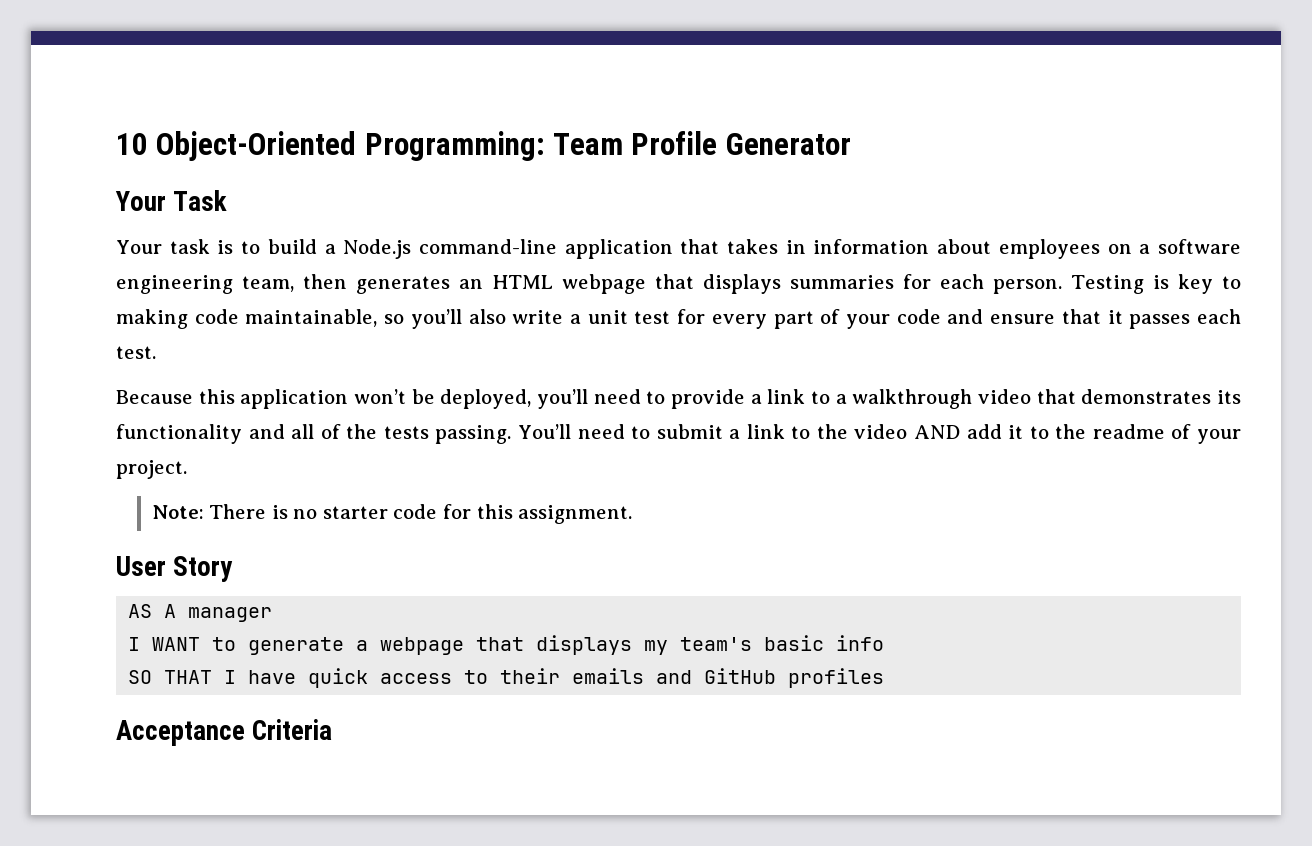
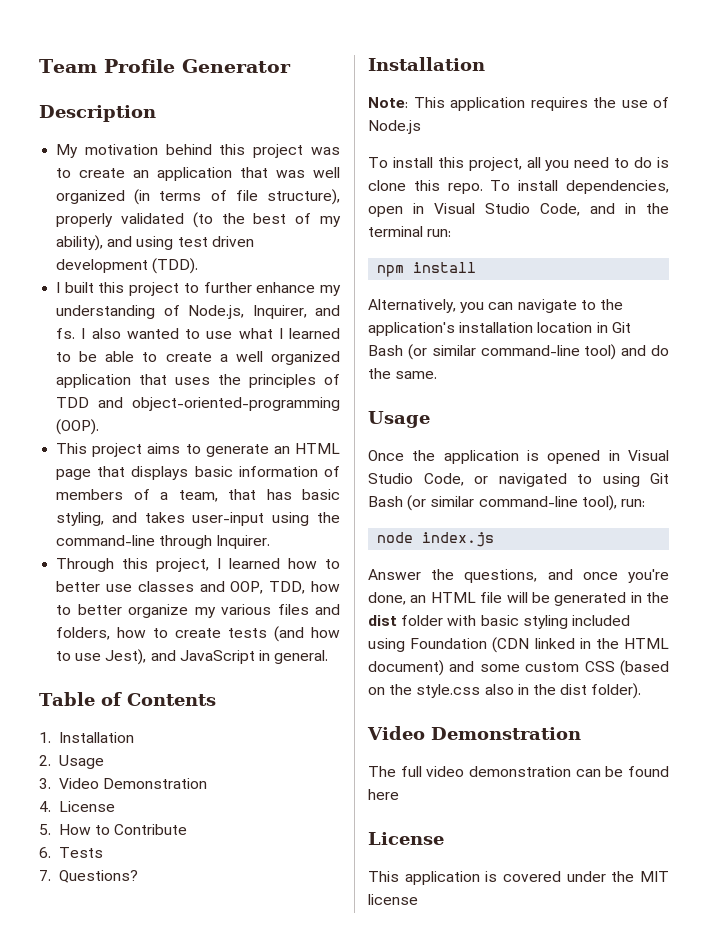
- 10 Object-Oriented Programming: Team Profile Generator
+ Team Profile Generator
- Your Task
- Your task is to build a Node.js command-line application that takes in information about employees on a software engineering team, then generates an HTML webpage that displays summaries for each person. Testing is key to making code maintainable, so you’ll also write a unit test for every part of your code and ensure that it passes each test.
- Because this application won’t be deployed, you’ll need to provide a link to a walkthrough video that demonstrates its functionality and all of the tests passing. You’ll need to submit a link to the video AND add it to the readme of your project.
- Note: There is no starter code for this assignment.
- User Story
- AS A manager
- I WANT to generate a webpage that displays my team's basic info
- SO THAT I have quick access to their emails and GitHub profiles
- Acceptance Criteria
+ Description
+ My motivation behind this project was to create an application that was well organized (in terms of file structure), properly validated (to the best of my ability), and using test driven development (TDD).
+ I built this project to further enhance my understanding of Node.js, Inquirer, and fs. I also wanted to use what I learned to be able to create a well organized application that uses the principles of TDD and object-oriented-programming (OOP).
+ This project aims to generate an HTML page that displays basic information of members of a team, that has basic styling, and takes user-input using the command-line through Inquirer.
+ Through this project, I learned how to better use classes and OOP, TDD, how to better organize my various files and folders, how to create tests (and how to use Jest), and JavaScript in general.
+ Table of Contents
+ 1. Installation
+ 2. Usage
+ 3. Video Demonstration
+ 4. License
+ 5. How to Contribute
+ 6. Tests
+ 7. Questions?
+ Installation
+ Note: This application requires the use of Node.js
+ To install this project, all you need to do is clone this repo. To install dependencies, open in Visual Studio Code, and in the terminal run:
+ npm install
+ Alternatively, you can navigate to the application's installation location in Git Bash (or similar command-line tool) and do the same.
+ Usage
+ Once the application is opened in Visual Studio Code, or navigated to using Git Bash (or similar command-line tool), run:
+ node index.js
+ Answer the questions, and once you're done, an HTML file will be generated in the dist folder with basic styling included using Foundation (CDN linked in the HTML document) and some custom CSS (based on the style.css also in the dist folder).
+ Video Demonstration
+ The full video demonstration can be found here
+ License
+ This application is covered under the MIT license

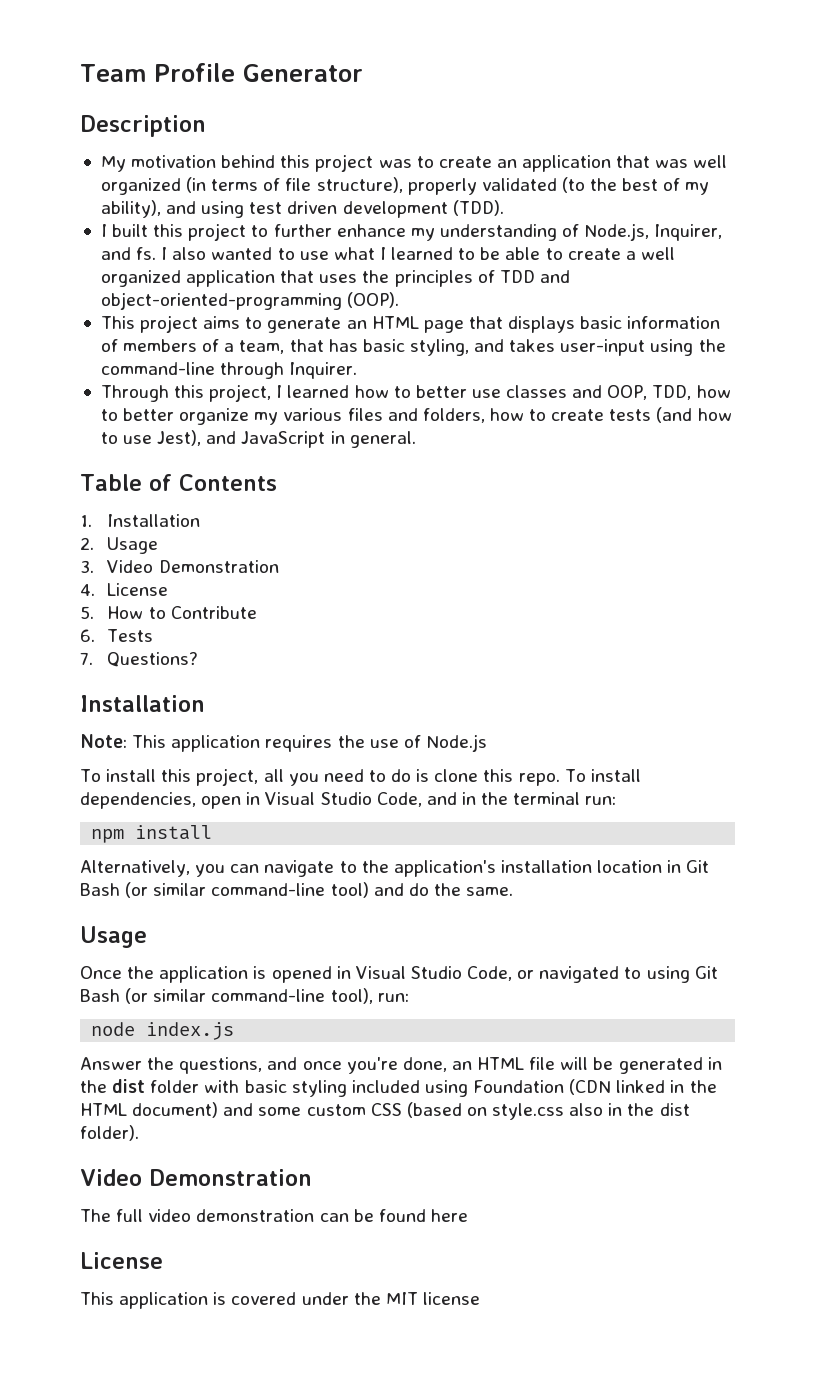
- Answer the questions, and once you're done, an HTML file will be generated in the dist folder with basic styling included using Foundation (CDN linked in the HTML document) and some custom CSS (based on the style.css also in the dist folder).
+ Answer the questions, and once you're done, an HTML file will be generated in the dist folder with basic styling included using Foundation (CDN linked in the HTML document) and some custom CSS (based on style.css also in the dist folder).

